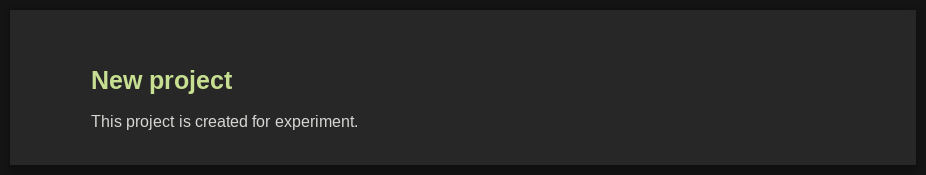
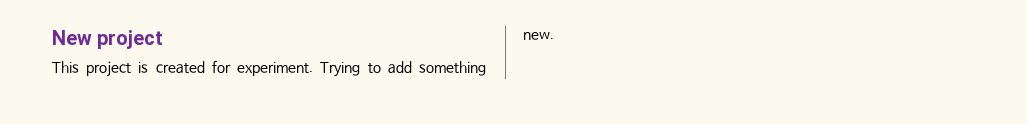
+ Trying to add something new.

